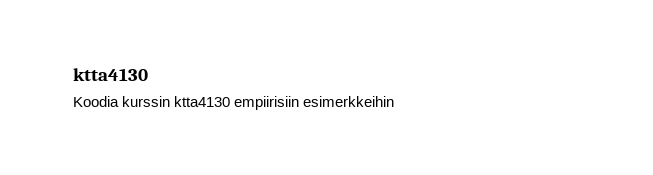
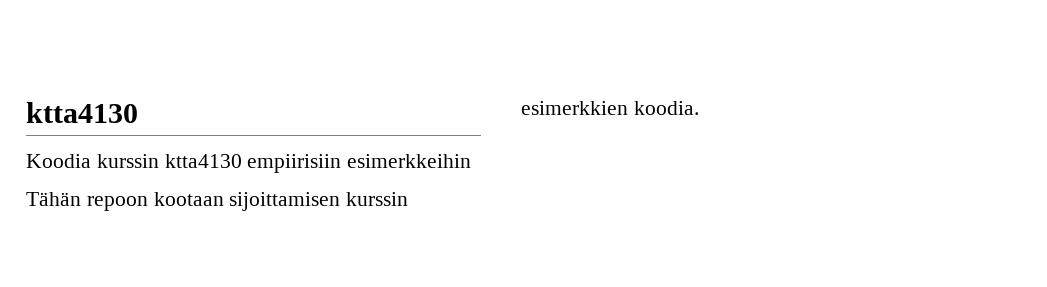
+ Tähän repoon kootaan sijoittamisen kurssin esimerkkien koodia.

